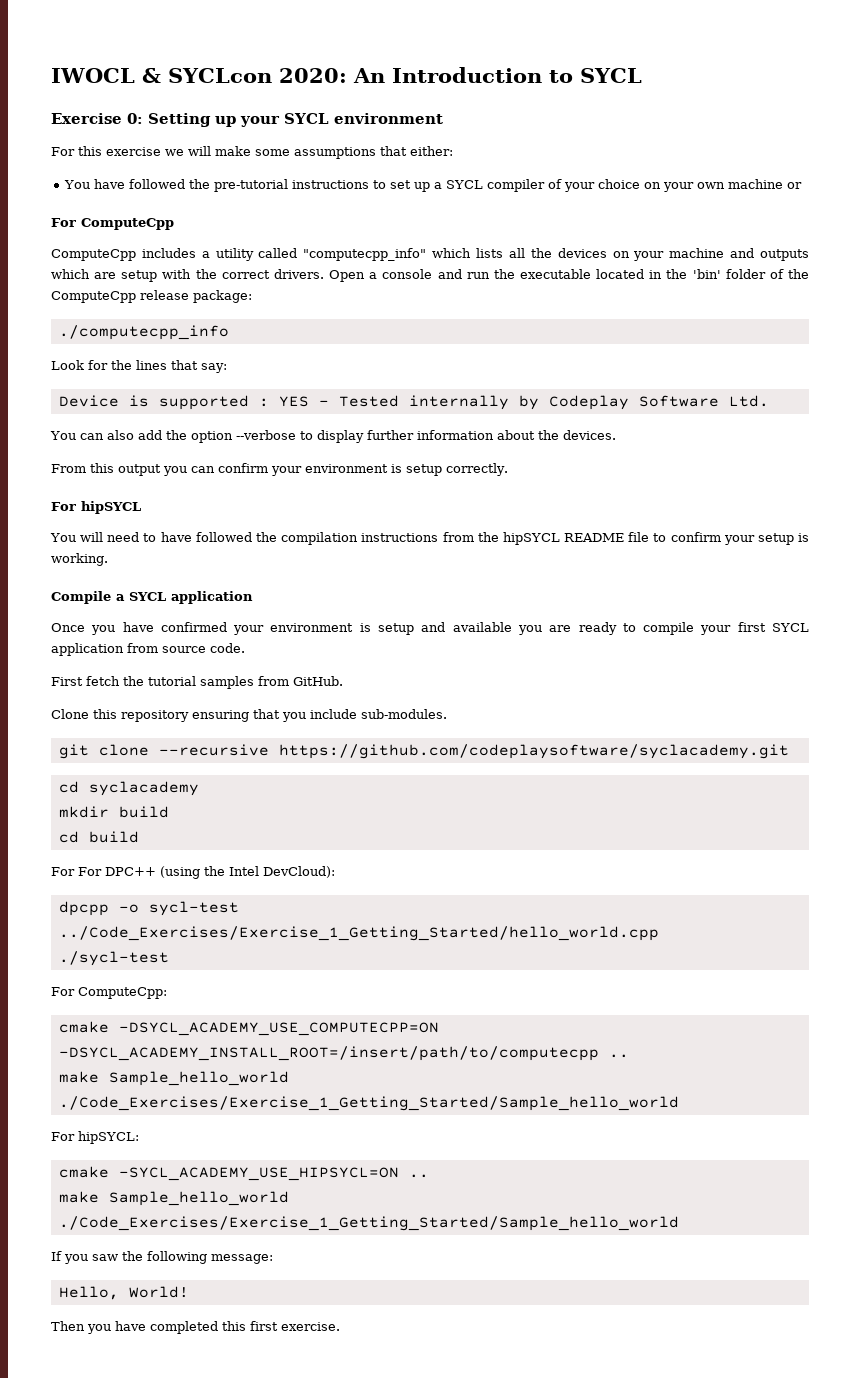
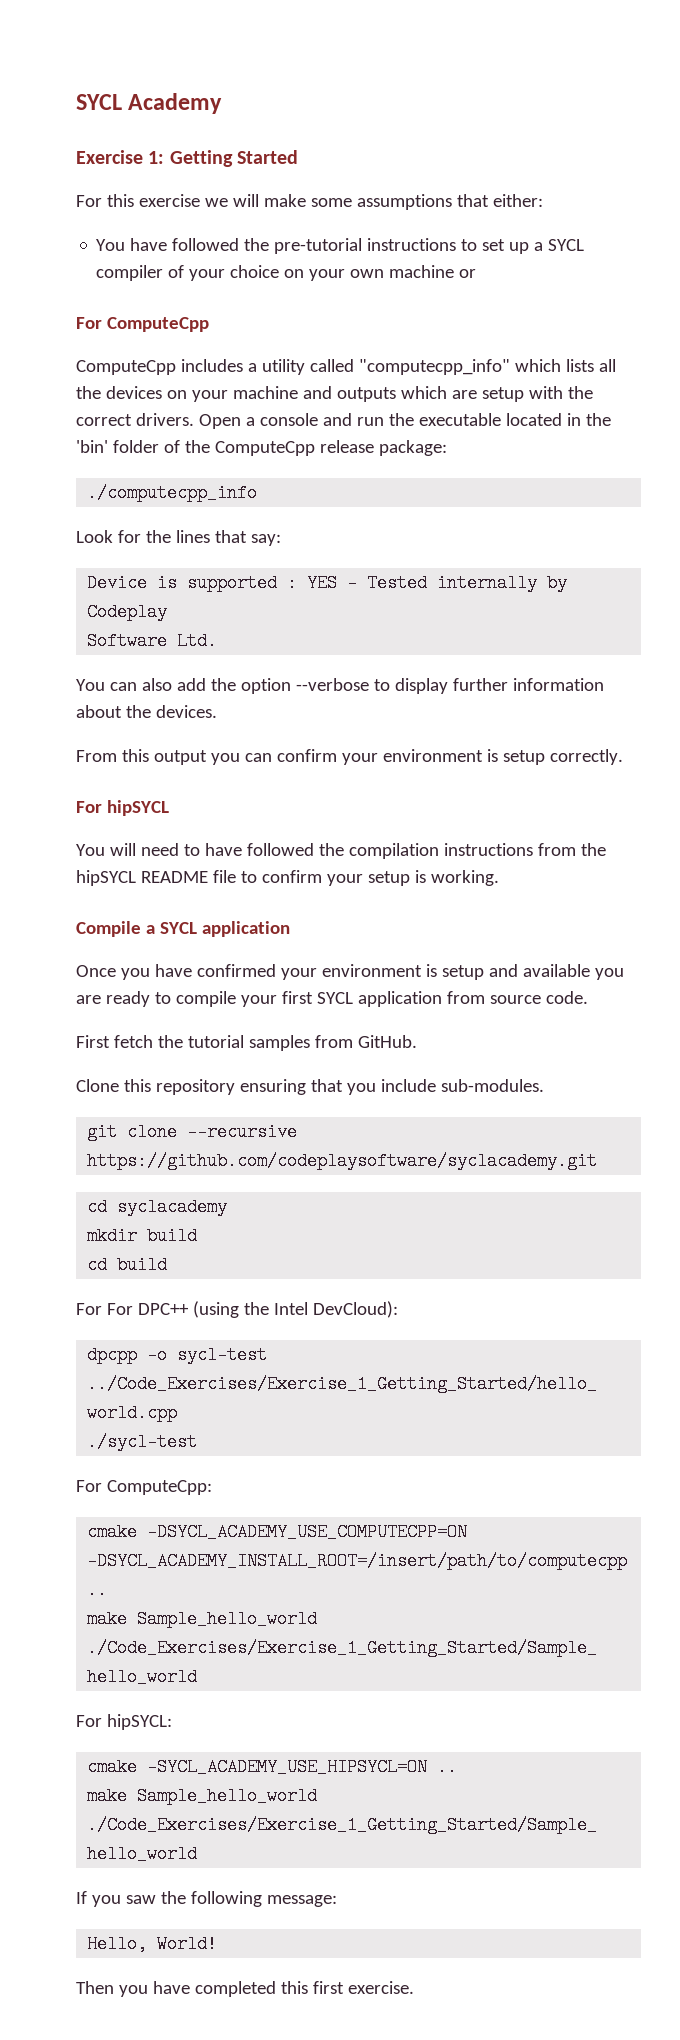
- IWOCL & SYCLcon 2020: An Introduction to SYCL
+ SYCL Academy
- Exercise 0: Setting up your SYCL environment
+ Exercise 1: Getting Started
- Device is supported : YES - Tested internally by Codeplay Software Ltd.
+ Device is supported : YES - Tested internally by Codeplay
+ Software Ltd.

